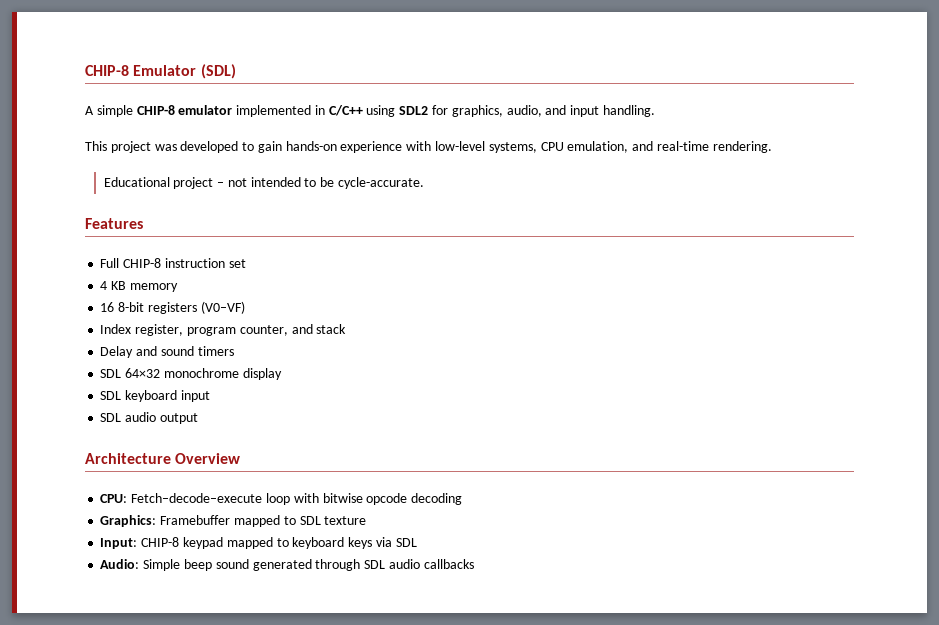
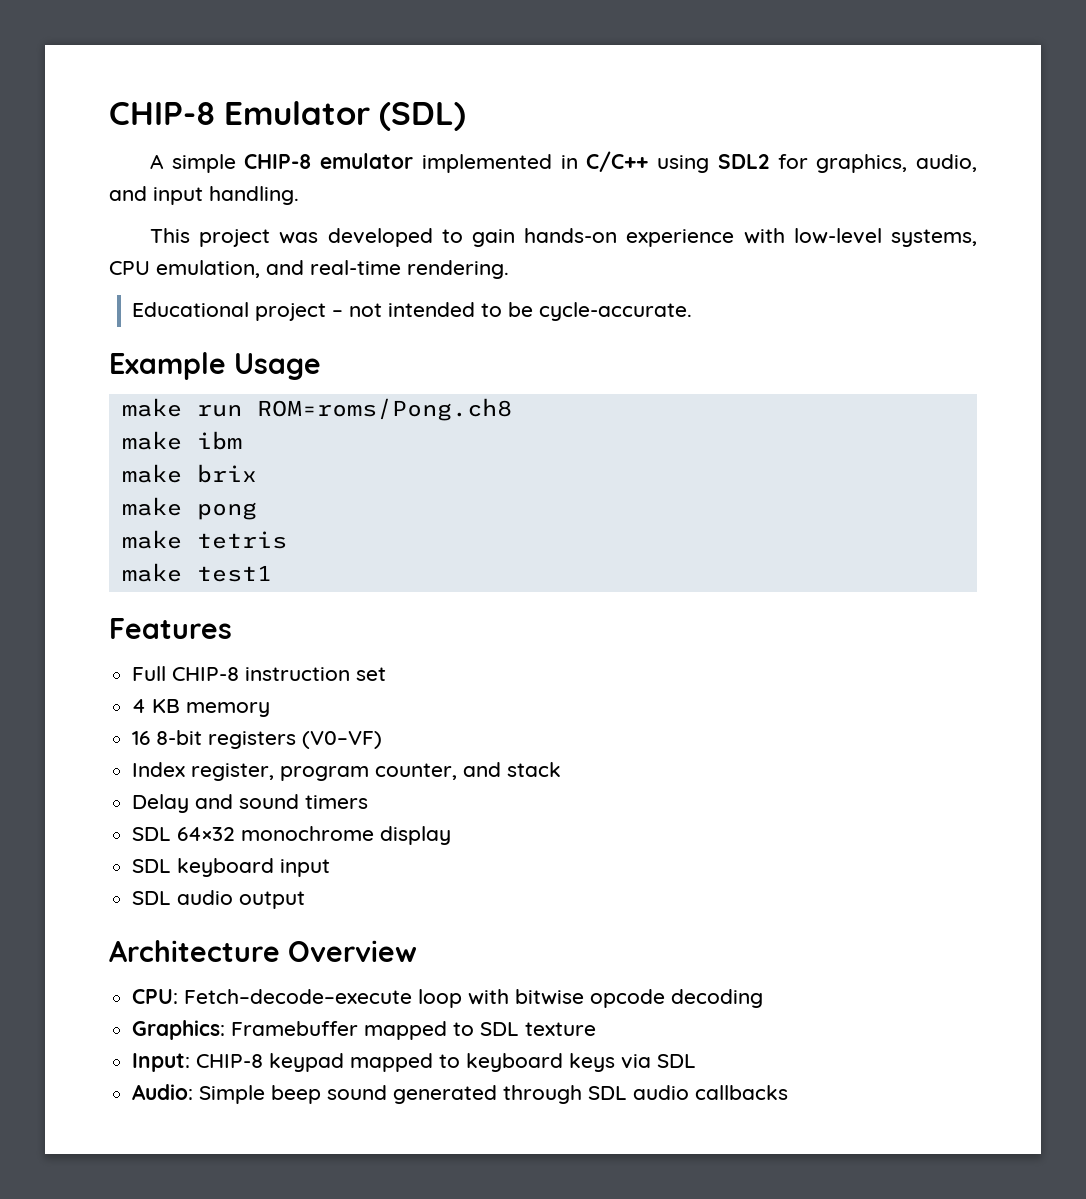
+ Example Usage
+ make run ROM=roms/Pong.ch8
+ make ibm
+ make brix
+ make pong
+ make tetris
+ make test1

